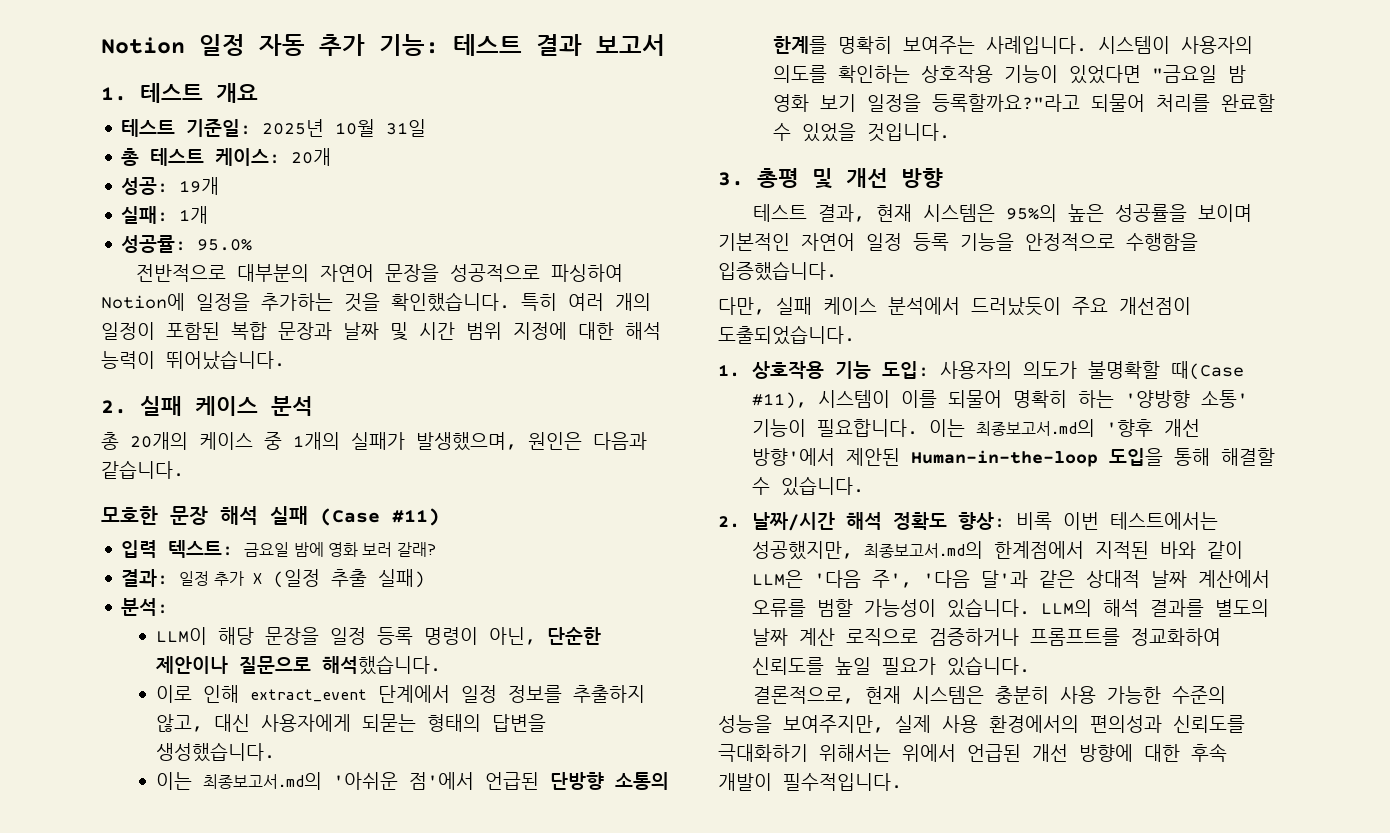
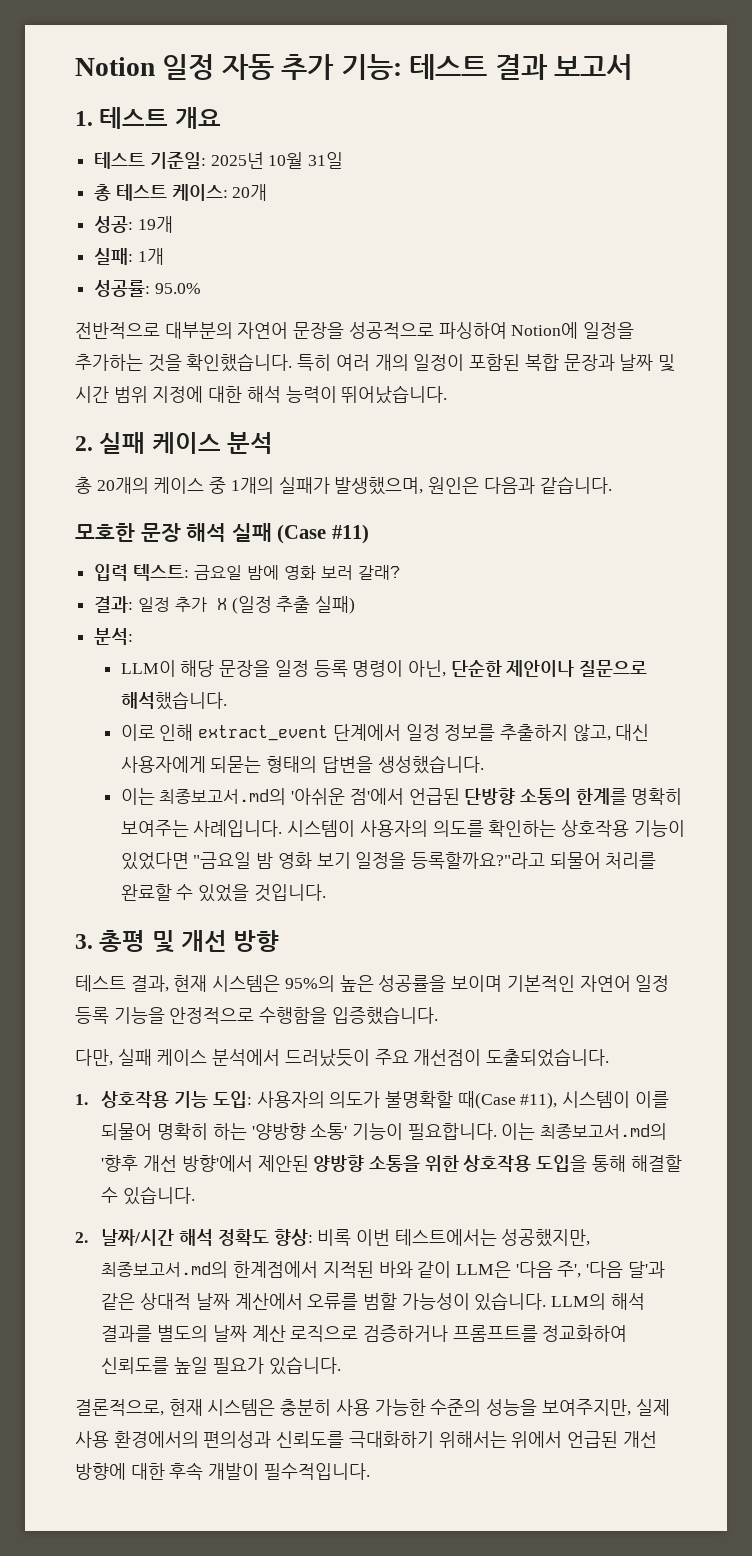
- 이는 최종보고서.md의 '향후 개선 방향'에서 제안된 Human-in-the-loop 도입을 통해 해결할 수 있습니다.
+ 이는 최종보고서.md의 '향후 개선 방향'에서 제안된 양방향 소통을 위한 상호작용 도입을 통해 해결할 수 있습니다.

